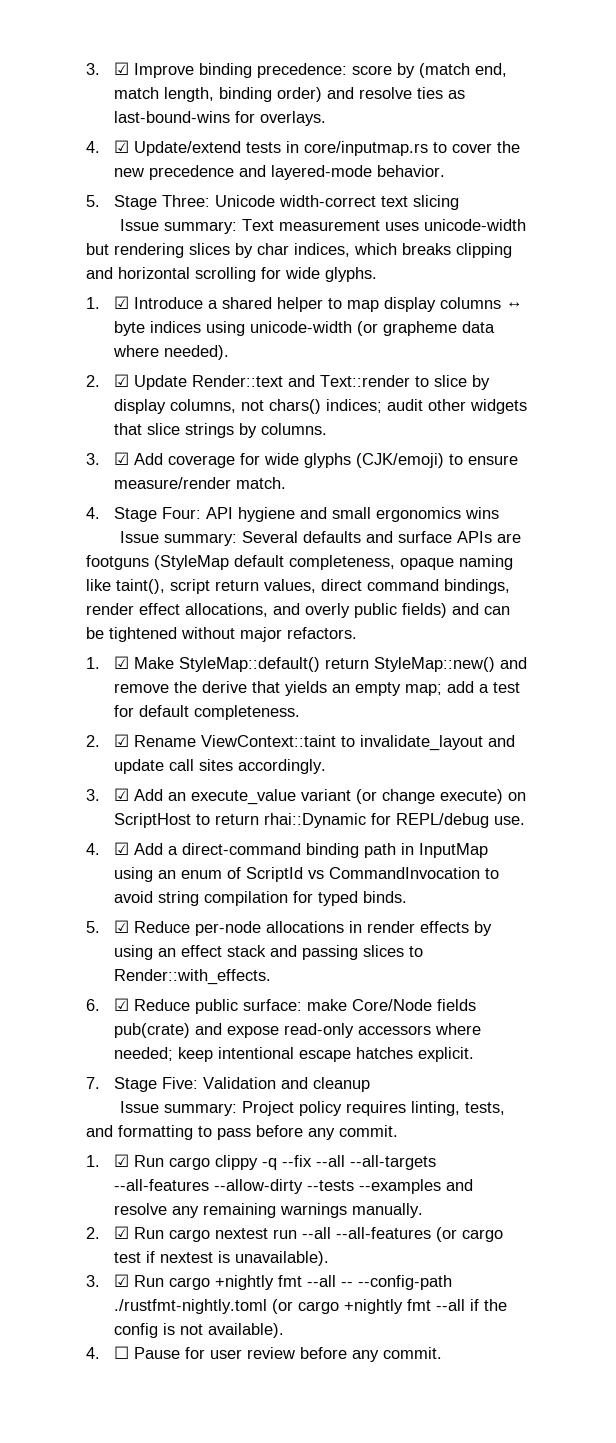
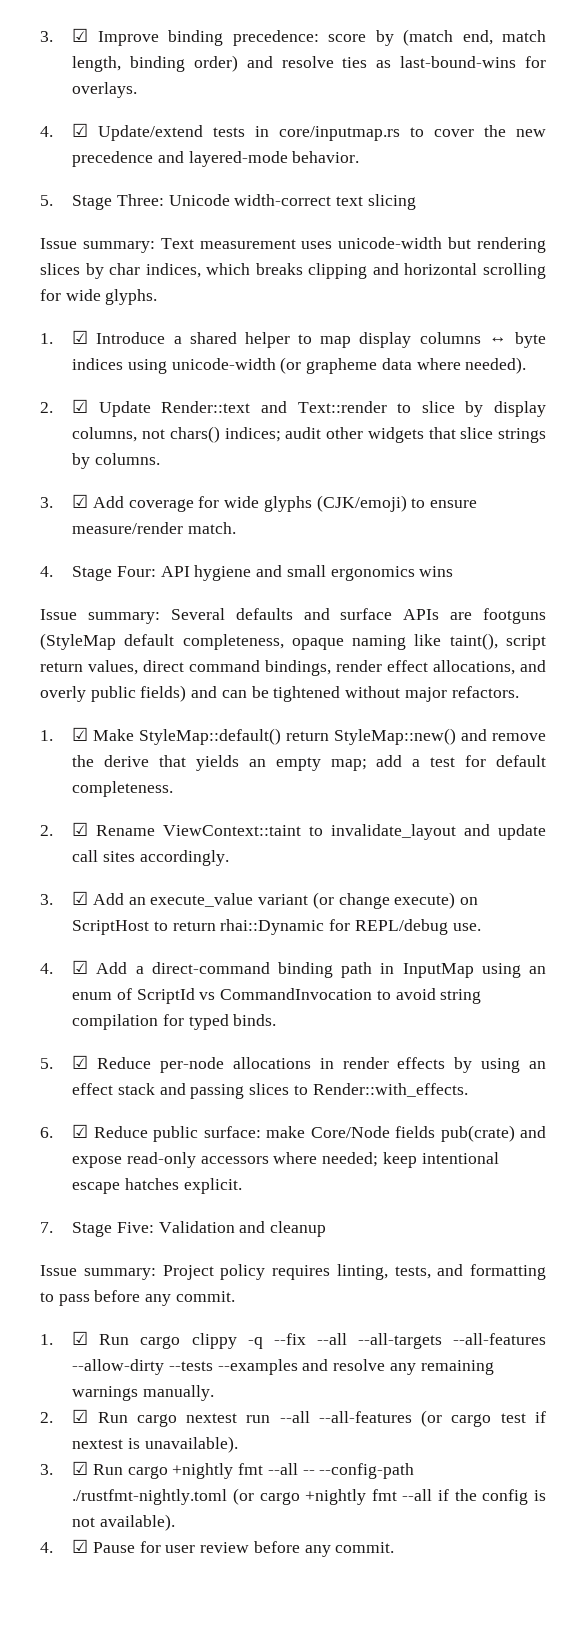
- 4. ☐ Pause for user review before any commit.
+ 4. ☑ Pause for user review before any commit.

